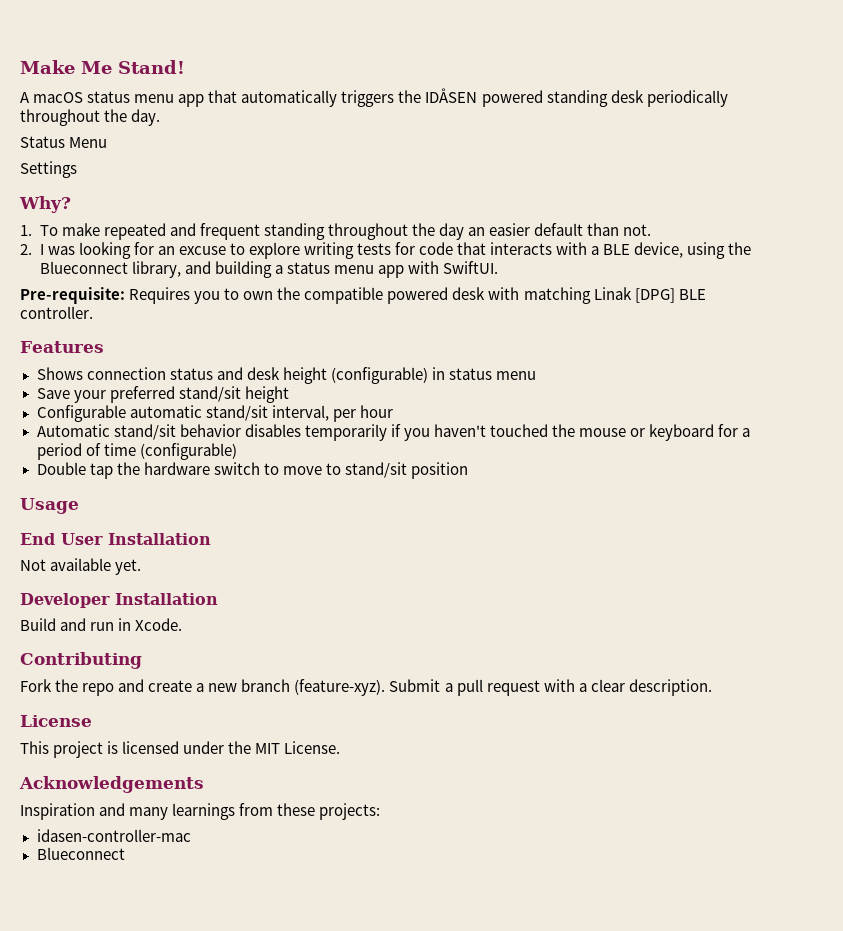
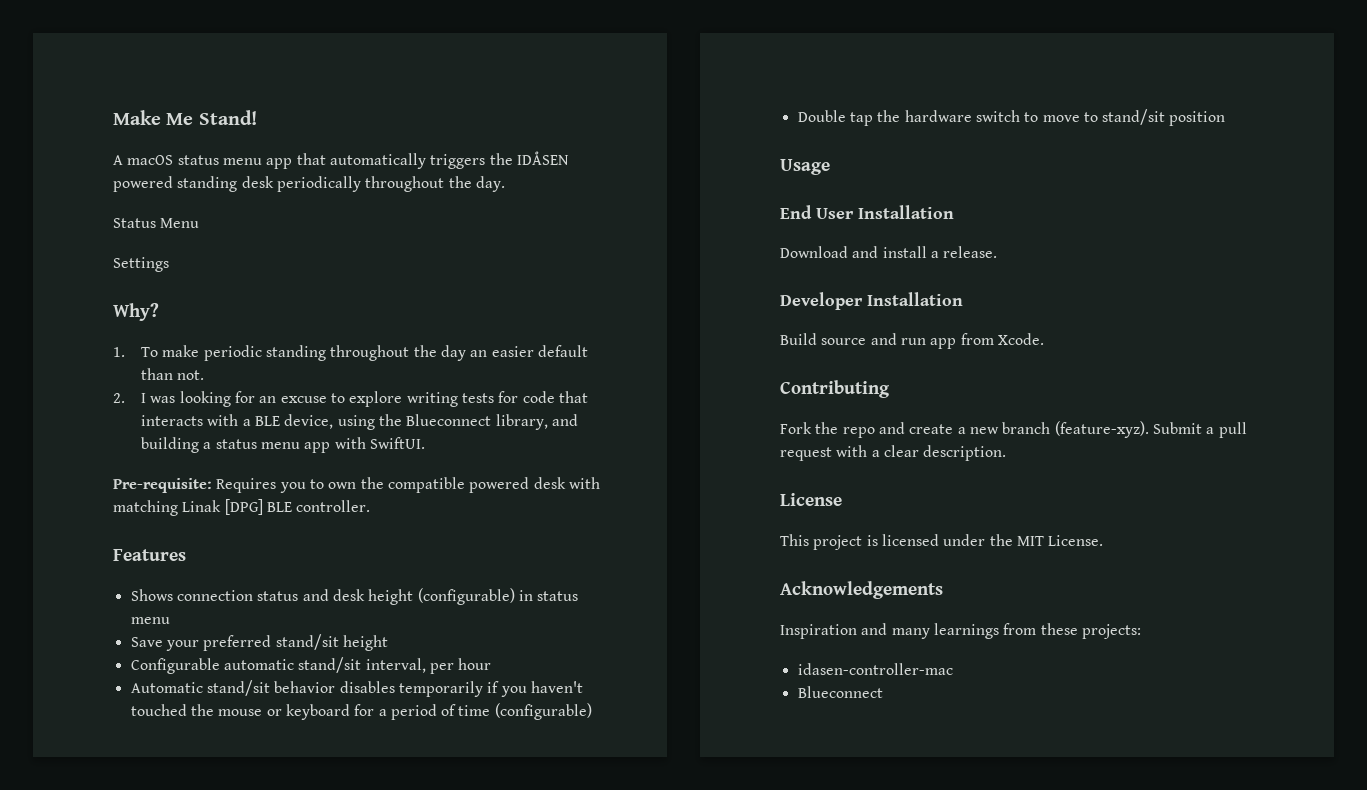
- 1. To make repeated and frequent standing throughout the day an easier default than not.
+ 1. To make periodic standing throughout the day an easier default than not.
- Not available yet.
+ Download and install a release.
- Build and run in Xcode.
+ Build source and run app from Xcode.

